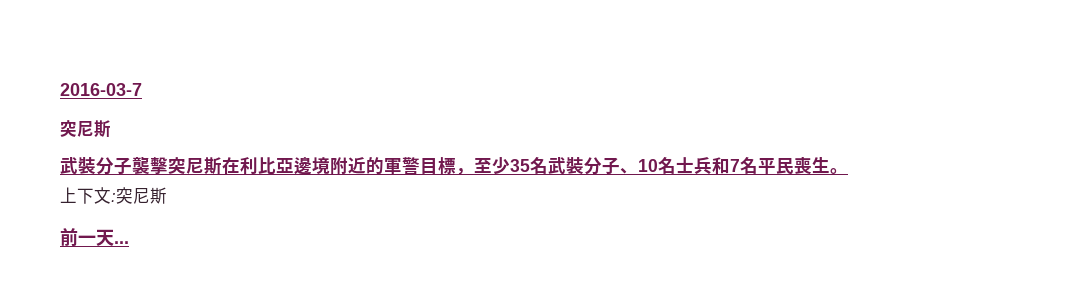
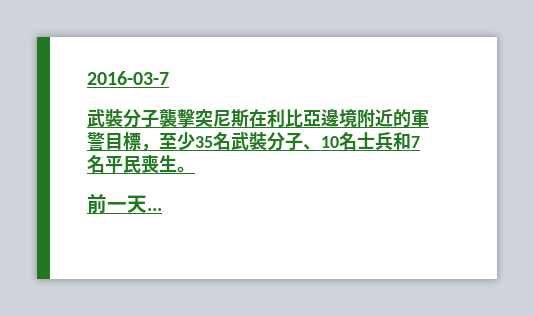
  2016-03-7
- 突尼斯
- 上下文:突尼斯

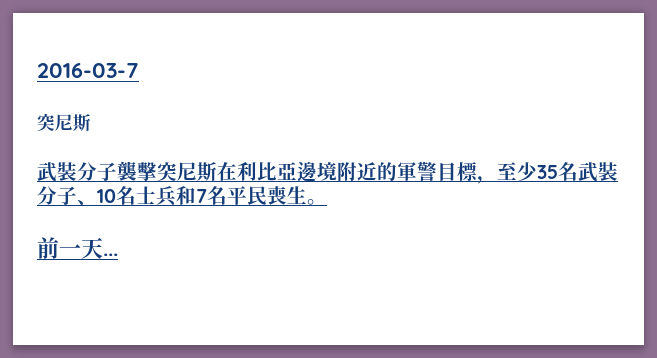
  2016-03-7
+ 突尼斯

